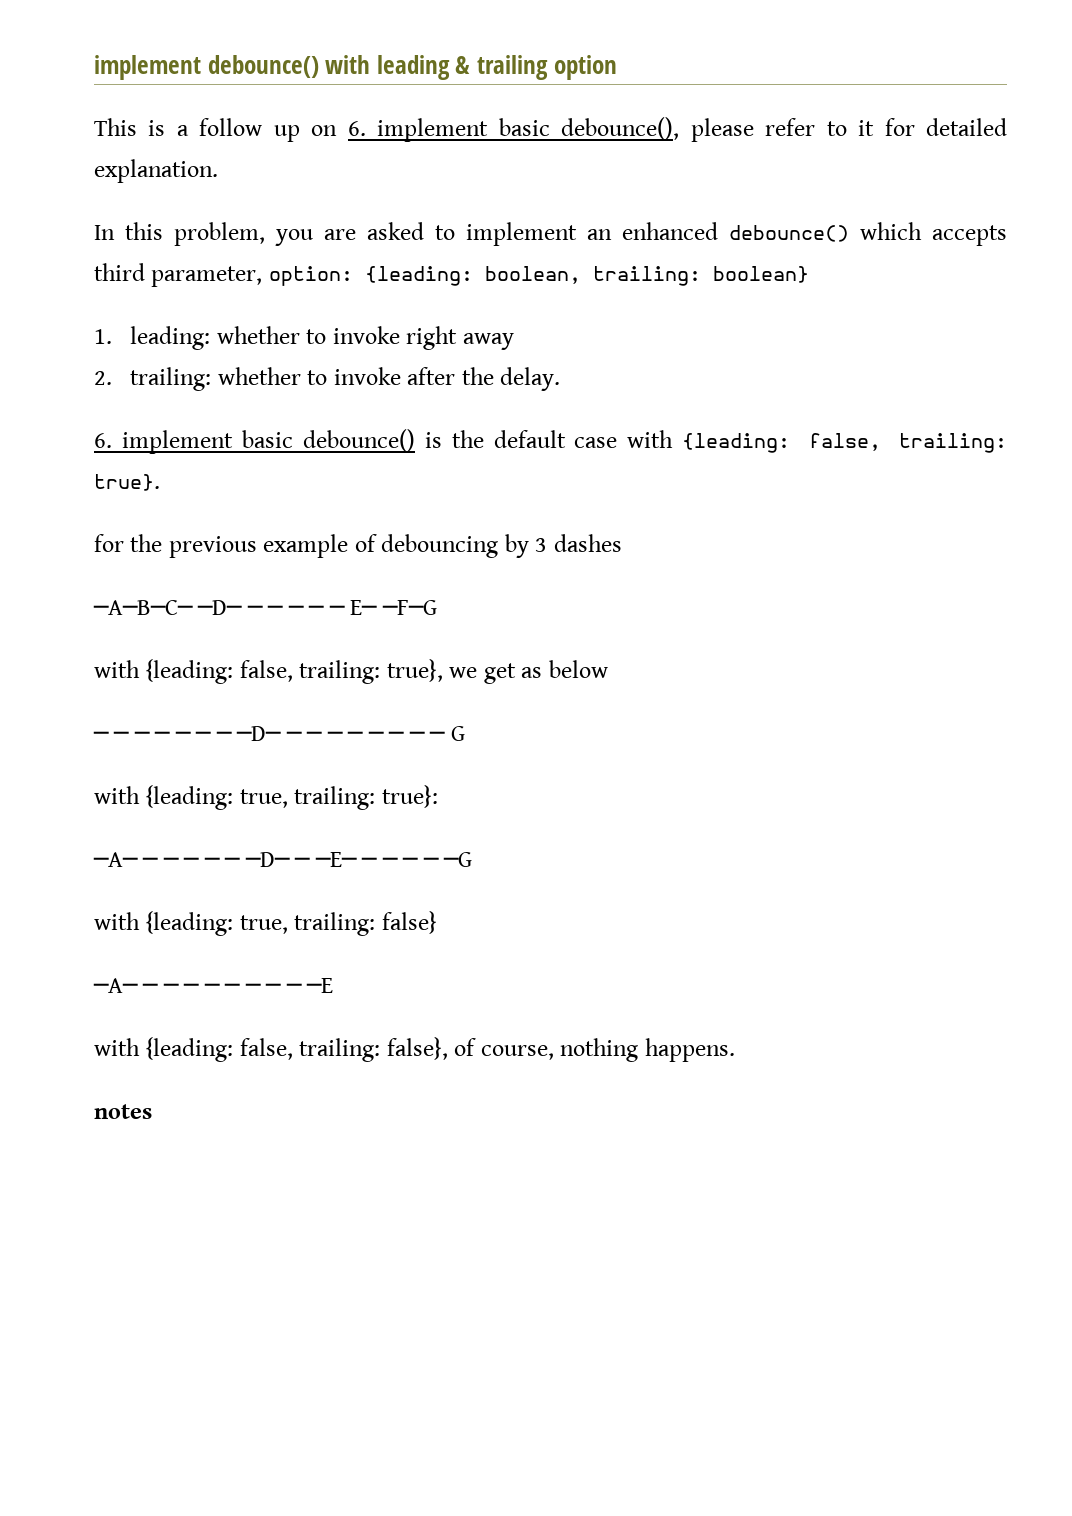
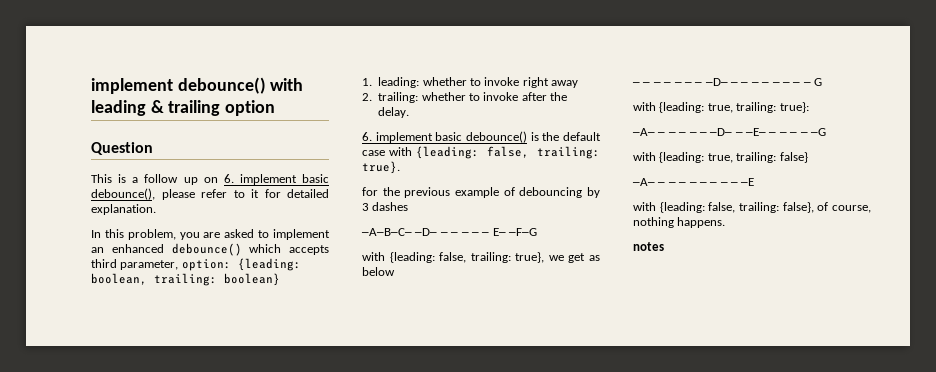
+ Question

